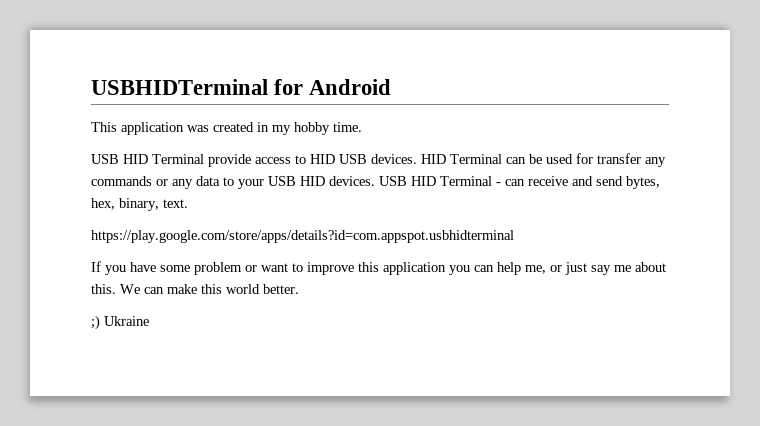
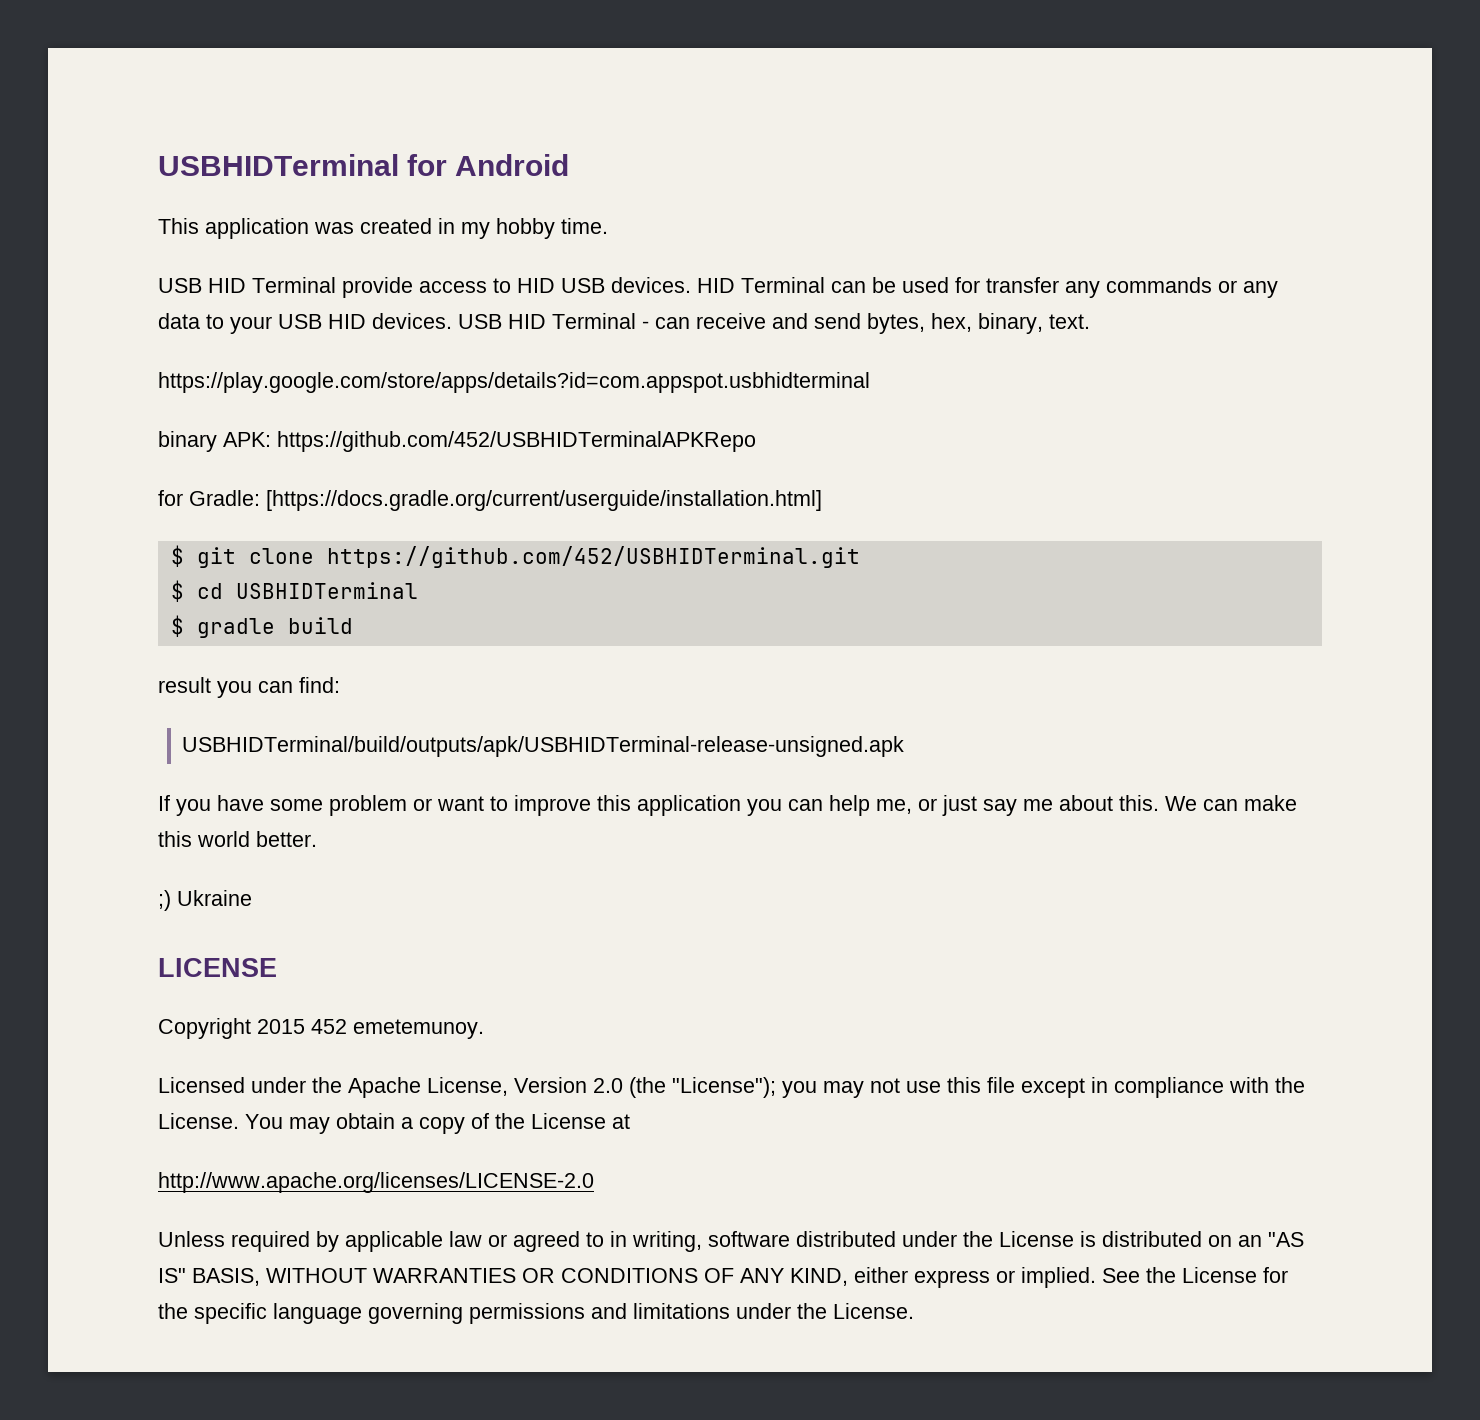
+ binary APK: https://github.com/452/USBHIDTerminalAPKRepo
+ for Gradle: [https://docs.gradle.org/current/userguide/installation.html]
+ $ git clone https://github.com/452/USBHIDTerminal.git
+ $ cd USBHIDTerminal
+ $ gradle build
+ result you can find:
+ USBHIDTerminal/build/outputs/apk/USBHIDTerminal-release-unsigned.apk
+ LICENSE
+ Copyright 2015 452 emetemunoy.
+ Licensed under the Apache License, Version 2.0 (the "License"); you may not use this file except in compliance with the License. You may obtain a copy of the License at
+ http://www.apache.org/licenses/LICENSE-2.0
+ Unless required by applicable law or agreed to in writing, software distributed under the License is distributed on an "AS IS" BASIS, WITHOUT WARRANTIES OR CONDITIONS OF ANY KIND, either express or implied. See the License for the specific language governing permissions and limitations under the License.

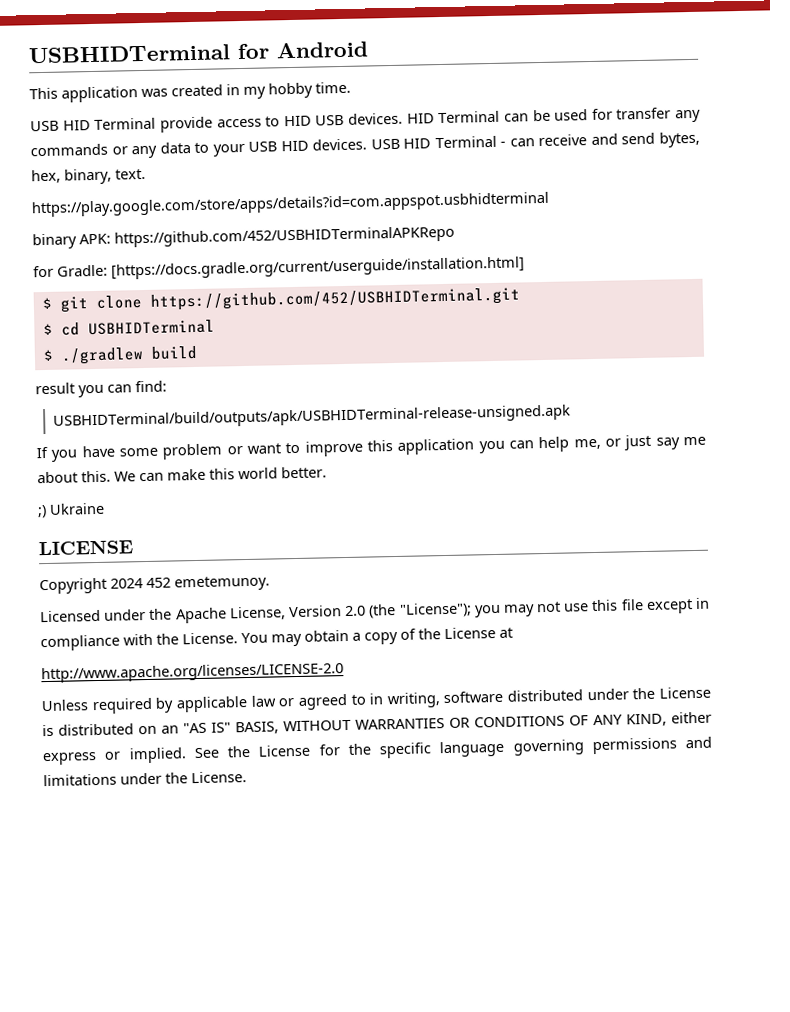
- $ gradle build
+ $ ./gradlew build
- Copyright 2015 452 emetemunoy.
+ Copyright 2024 452 emetemunoy.

